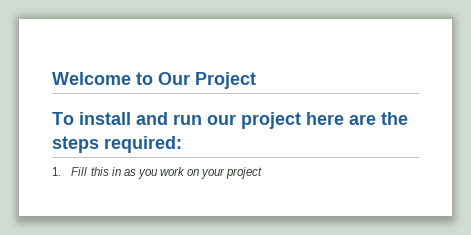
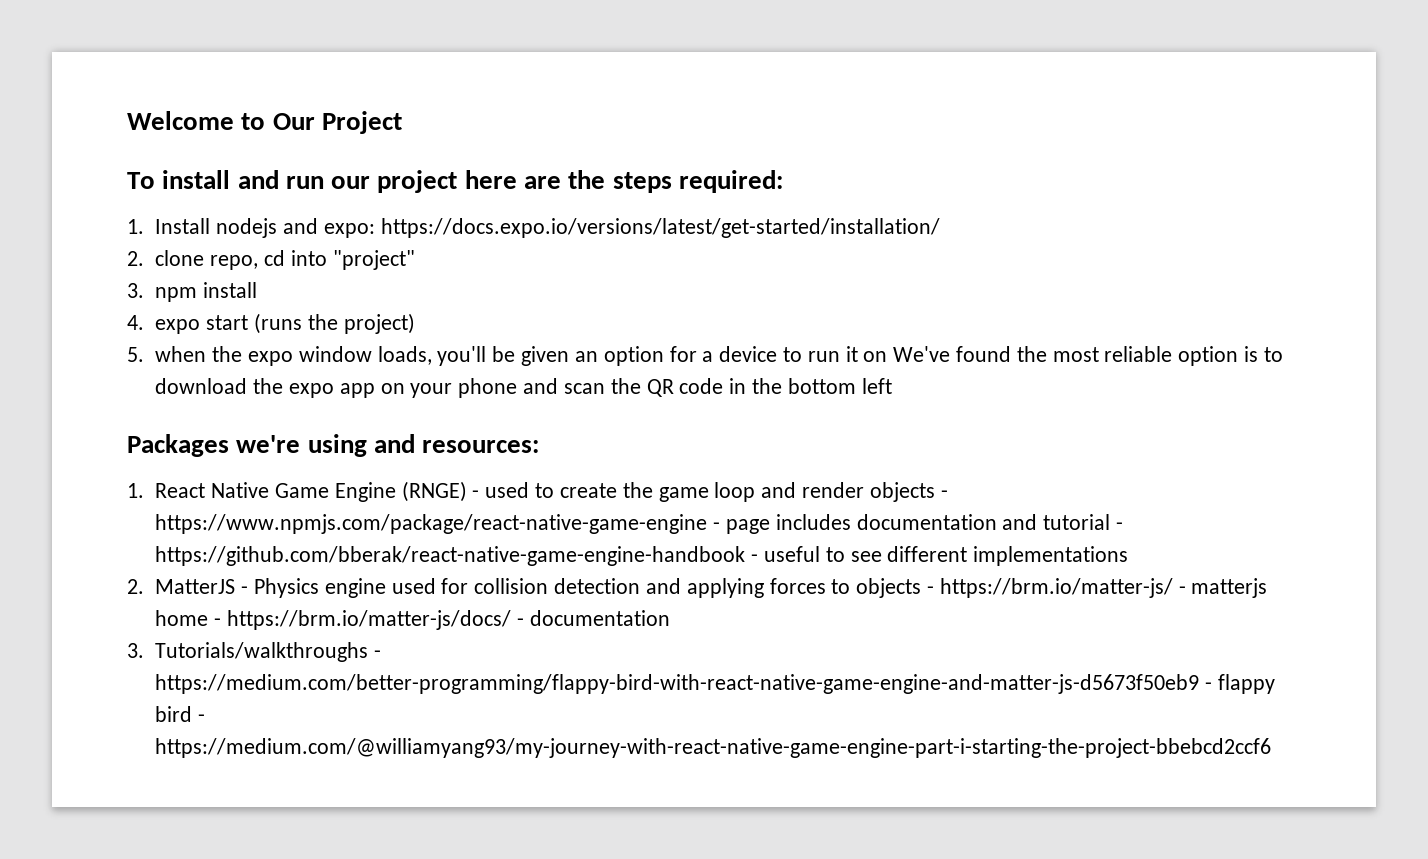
- 1. Fill this in as you work on your project
+ 1. Install nodejs and expo: https://docs.expo.io/versions/latest/get-started/installation/
+ 2. clone repo, cd into "project"
+ 3. npm install
+ 4. expo start (runs the project)
+ 5. when the expo window loads, you'll be given an option for a device to run it on We've found the most reliable option is to download the expo app on your phone and scan the QR code in the bottom left
+ Packages we're using and resources:
+ 1. React Native Game Engine (RNGE) - used to create the game loop and render objects - https://www.npmjs.com/package/react-native-game-engine - page includes documentation and tutorial - https://github.com/bberak/react-native-game-engine-handbook - useful to see different implementations
+ 2. MatterJS - Physics engine used for collision detection and applying forces to objects - https://brm.io/matter-js/ - matterjs home - https://brm.io/matter-js/docs/ - documentation
+ 3. Tutorials/walkthroughs - https://medium.com/better-programming/flappy-bird-with-react-native-game-engine-and-matter-js-d5673f50eb9 - flappy bird - https://medium.com/@williamyang93/my-journey-with-react-native-game-engine-part-i-starting-the-project-bbebcd2ccf6

